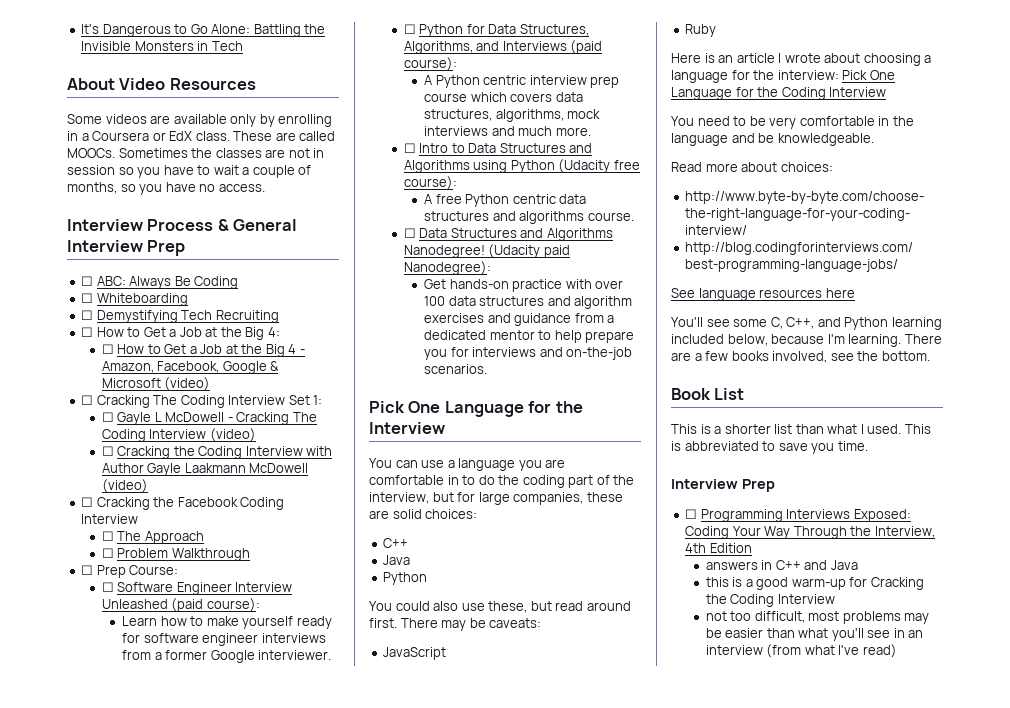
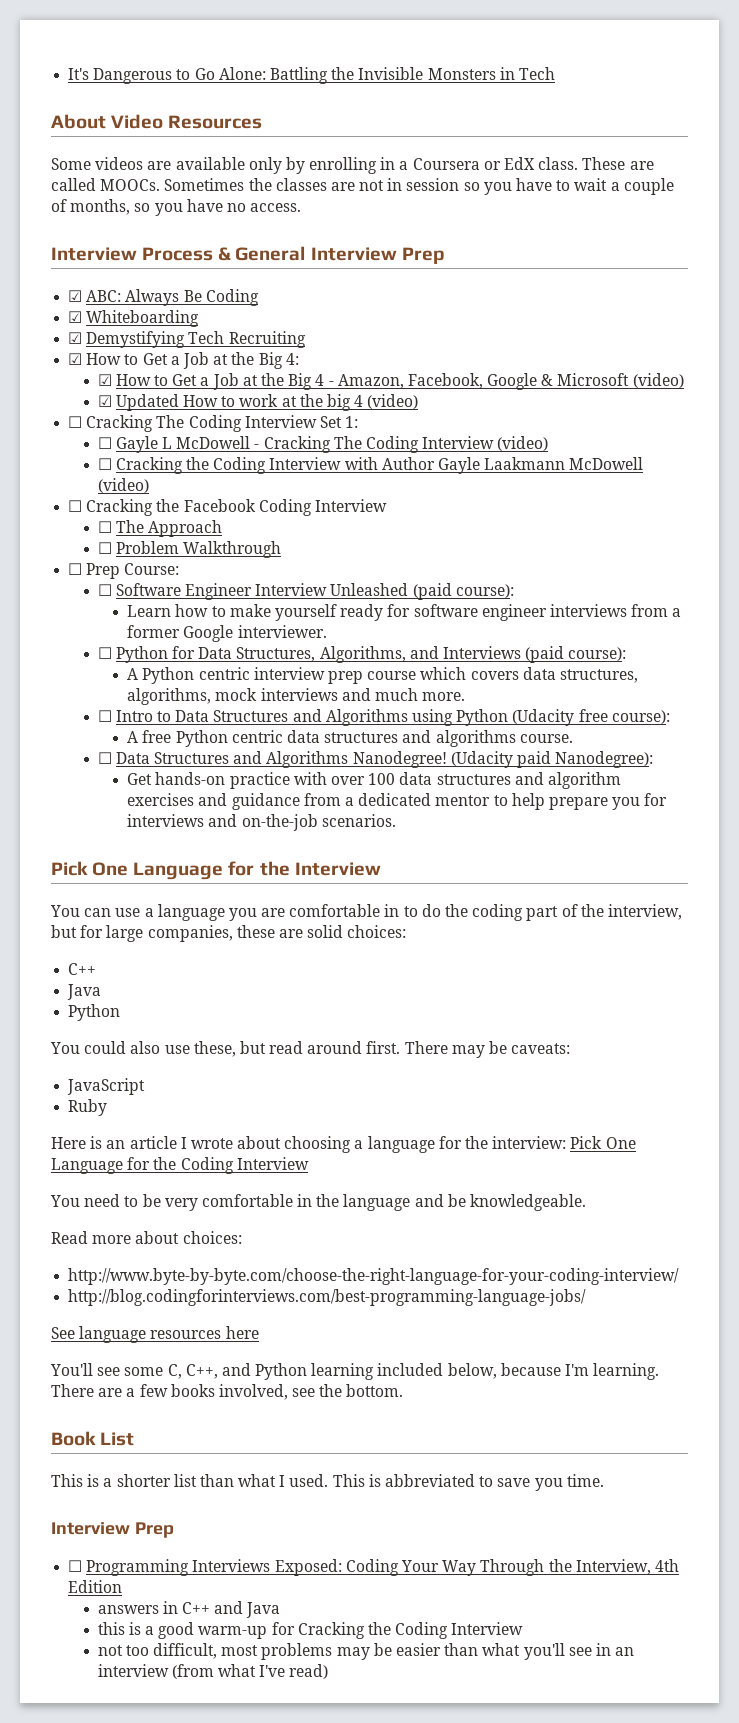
- ☐ ABC: Always Be Coding
+ ☑ ABC: Always Be Coding
- ☐ Whiteboarding
+ ☑ Whiteboarding
- ☐ Demystifying Tech Recruiting
+ ☑ Demystifying Tech Recruiting
- ☐ How to Get a Job at the Big 4:
+ ☑ How to Get a Job at the Big 4:
- ☐ How to Get a Job at the Big 4 - Amazon, Facebook, Google & Microsoft (video)
+ ☑ How to Get a Job at the Big 4 - Amazon, Facebook, Google & Microsoft (video)
+ ☑ Updated How to work at the big 4 (video)

